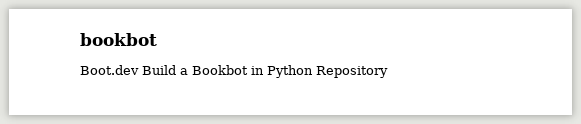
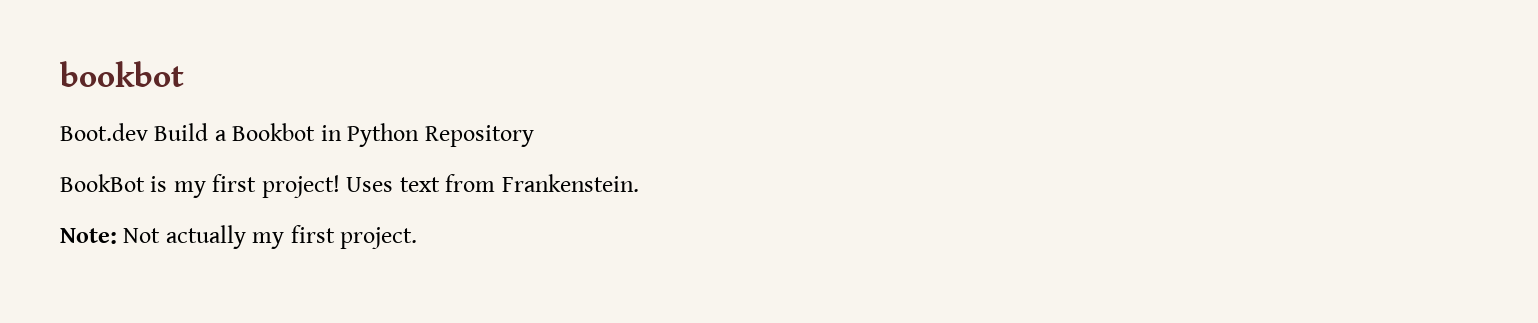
+ BookBot is my first project! Uses text from Frankenstein.
+ Note: Not actually my first project.

